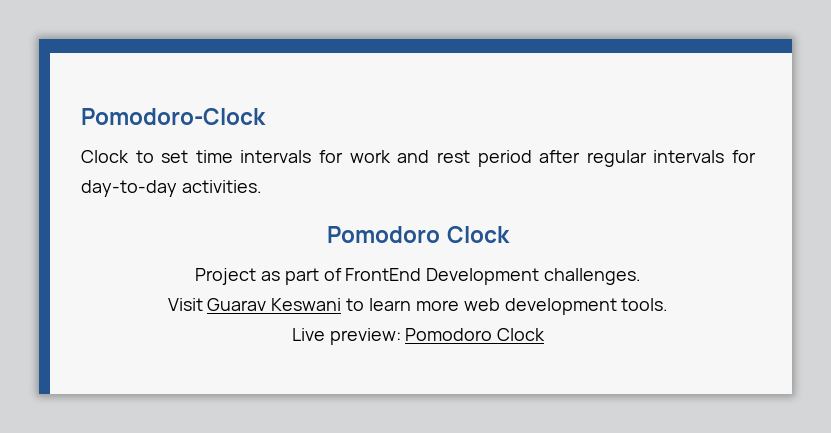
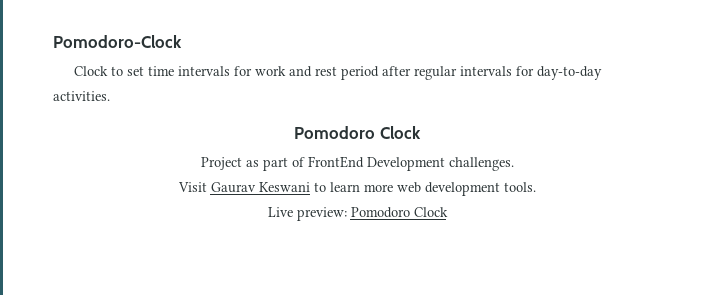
- Visit Guarav Keswani to learn more web development tools.
+ Visit Gaurav Keswani to learn more web development tools.

